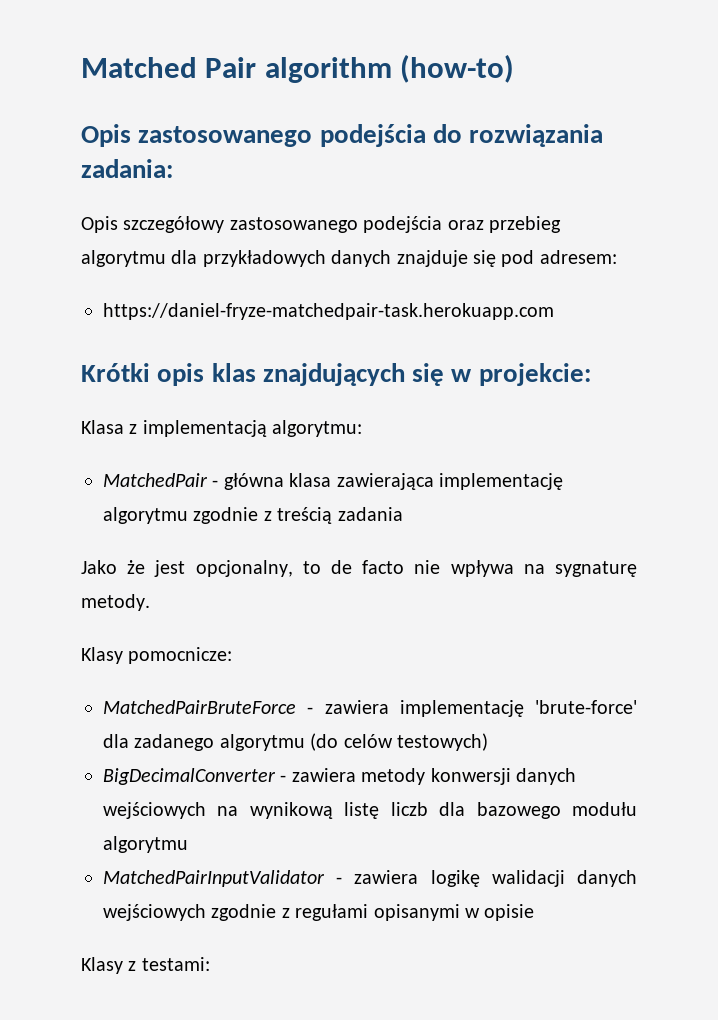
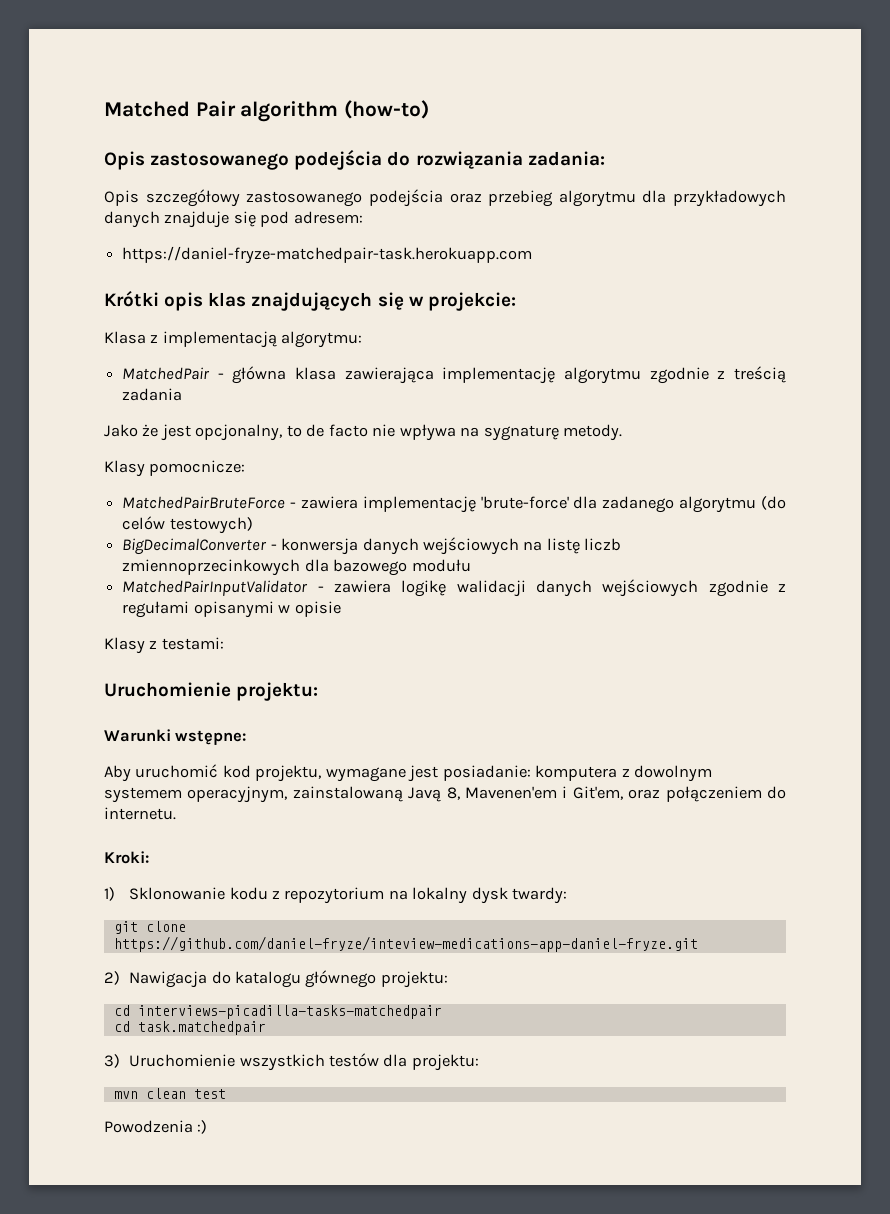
- BigDecimalConverter - zawiera metody konwersji danych wejściowych na wynikową listę liczb dla bazowego modułu algorytmu
+ BigDecimalConverter - konwersja danych wejściowych na listę liczb zmiennoprzecinkowych dla bazowego modułu
+ Uruchomienie projektu:
+ Warunki wstępne:
+ Aby uruchomić kod projektu, wymagane jest posiadanie: komputera z dowolnym systemem operacyjnym, zainstalowaną Javą 8, Mavenen'em i Git'em, oraz połączeniem do internetu.
+ Kroki:
+ 1) Sklonowanie kodu z repozytorium na lokalny dysk twardy:
+ git clone https://github.com/daniel-fryze/inteview-medications-app-daniel-fryze.git
+ 2) Nawigacja do katalogu głównego projektu:
+ cd interviews-picadilla-tasks-matchedpair
+ cd task.matchedpair
+ 3) Uruchomienie wszystkich testów dla projektu:
+ mvn clean test
+ Powodzenia :)

